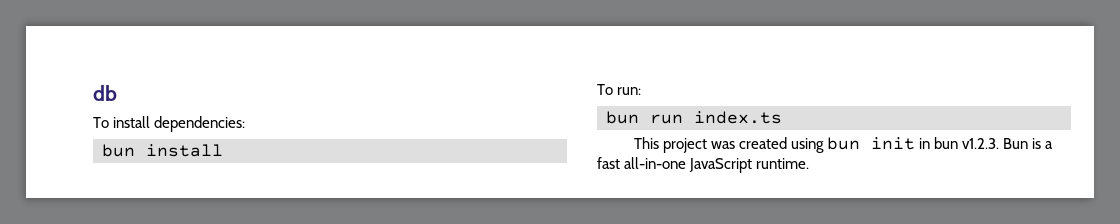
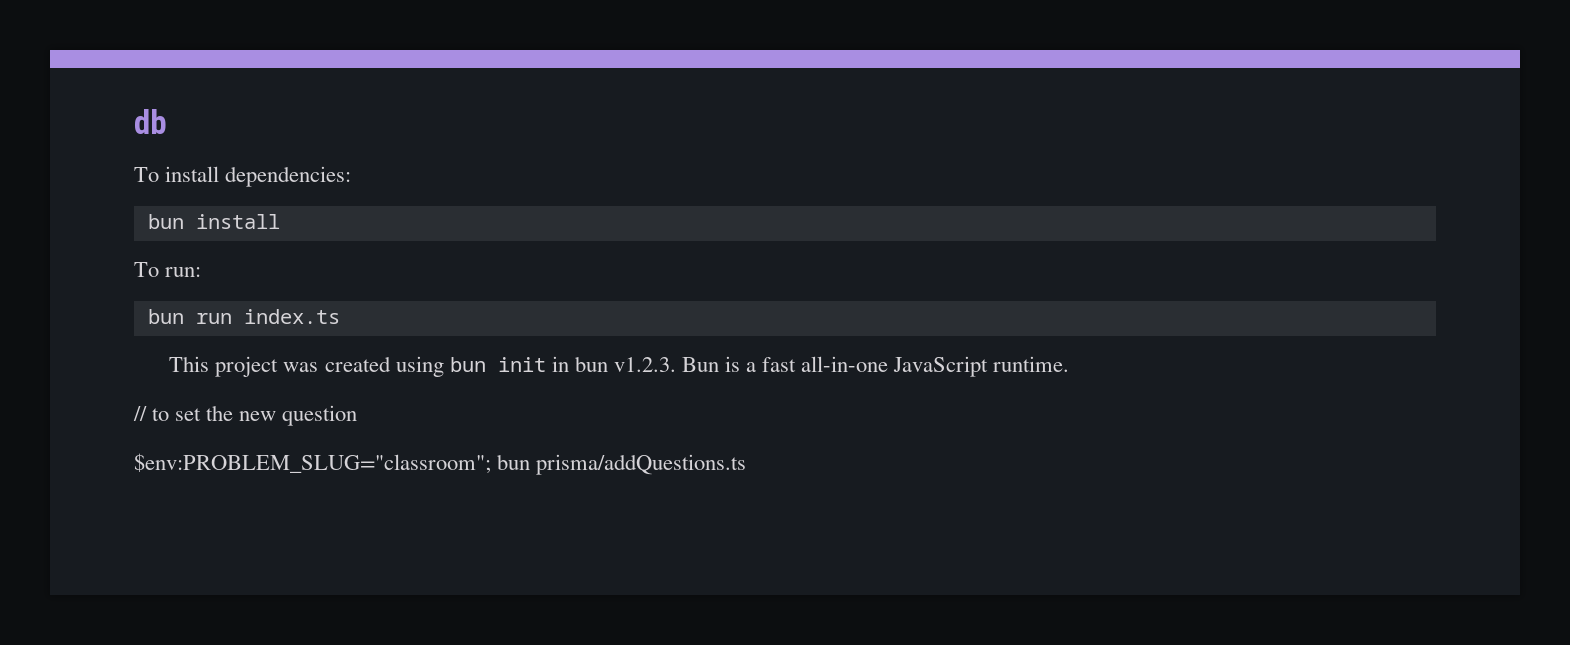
+ // to set the new question
+ $env:PROBLEM_SLUG="classroom"; bun prisma/addQuestions.ts

